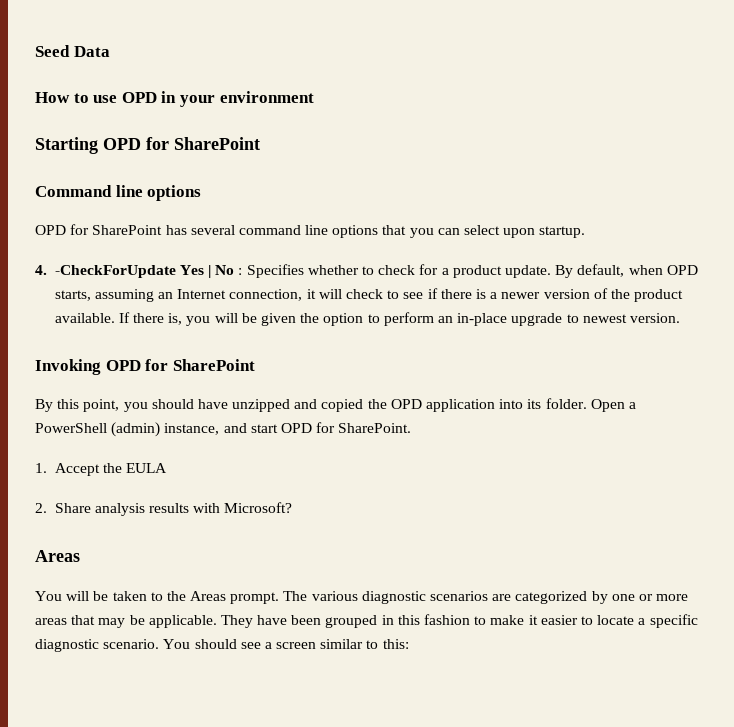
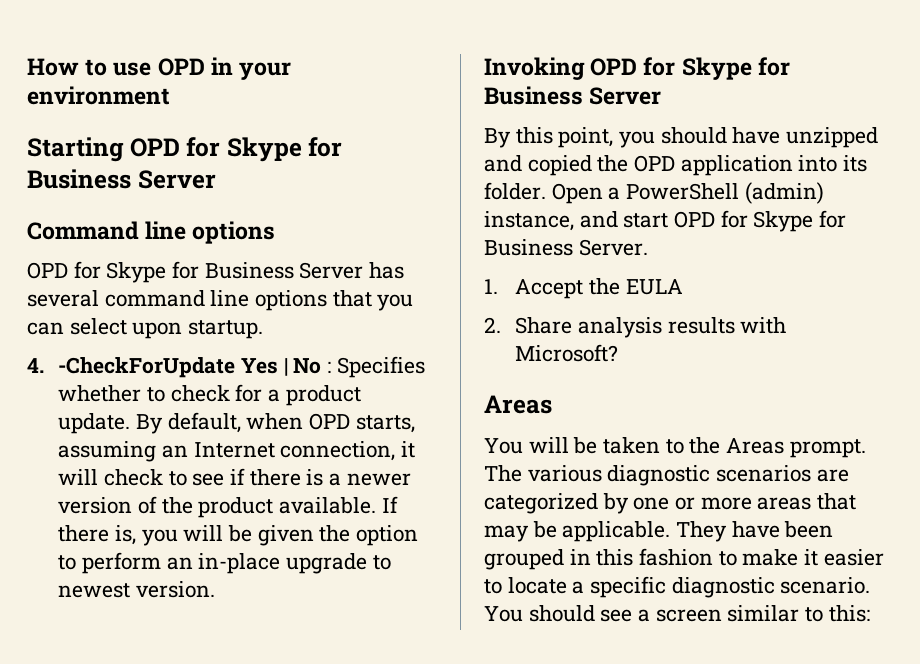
- Seed Data
- Starting OPD for SharePoint
+ Starting OPD for Skype for Business Server
- OPD for SharePoint has several command line options that you can select upon startup.
+ OPD for Skype for Business Server has several command line options that you can select upon startup.
- Invoking OPD for SharePoint
+ Invoking OPD for Skype for Business Server
- Open a PowerShell (admin) instance, and start OPD for SharePoint.
+ Open a PowerShell (admin) instance, and start OPD for Skype for Business Server.

